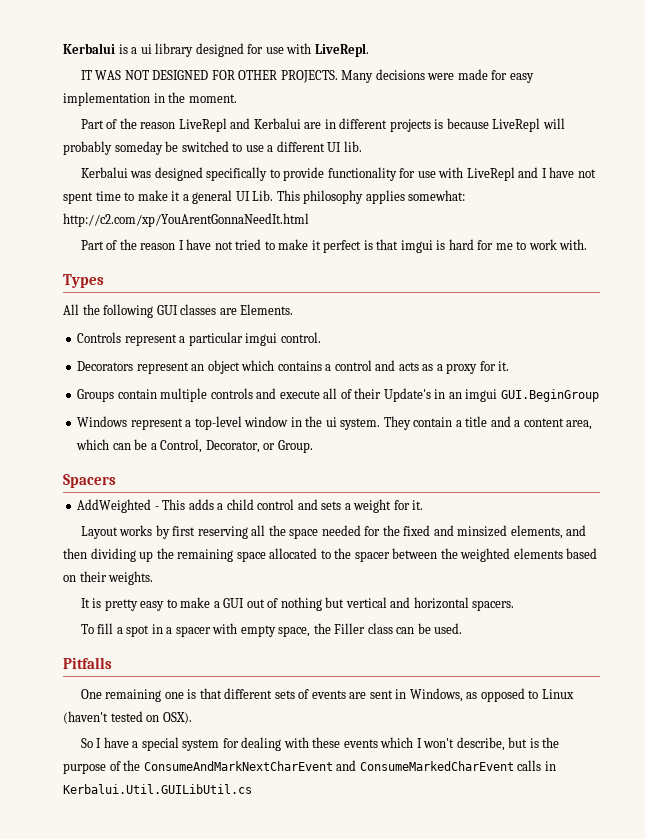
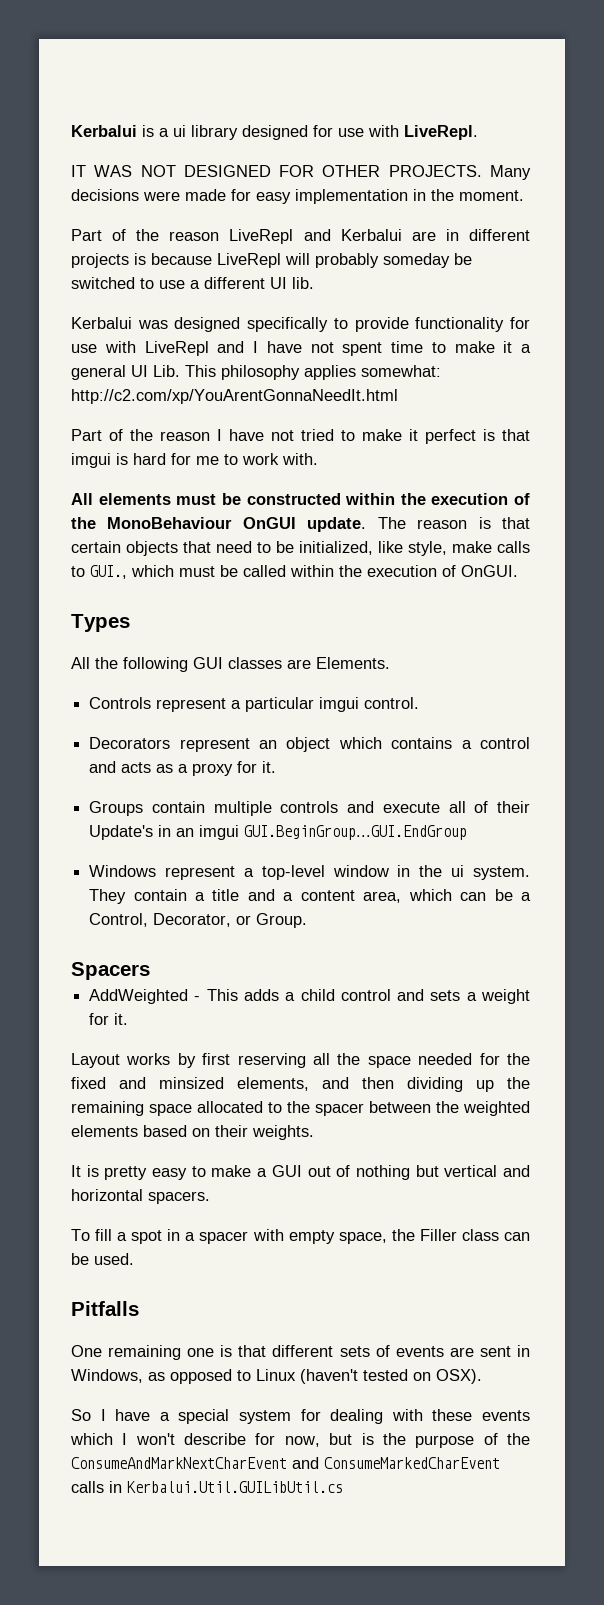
+ All elements must be constructed within the execution of the MonoBehaviour OnGUI update. The reason is that certain objects that need to be initialized, like style, make calls to GUI., which must be called within the execution of OnGUI.
- Groups contain multiple controls and execute all of their Update's in an imgui GUI.BeginGroup
+ Groups contain multiple controls and execute all of their Update's in an imgui GUI.BeginGroup...GUI.EndGroup
- So I have a special system for dealing with these events which I won't describe, but is the purpose of the ConsumeAndMarkNextCharEvent and ConsumeMarkedCharEvent calls in Kerbalui.Util.GUILibUtil.cs
+ So I have a special system for dealing with these events which I won't describe for now, but is the purpose of the ConsumeAndMarkNextCharEvent and ConsumeMarkedCharEvent calls in Kerbalui.Util.GUILibUtil.cs

